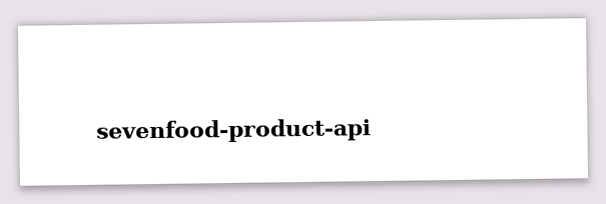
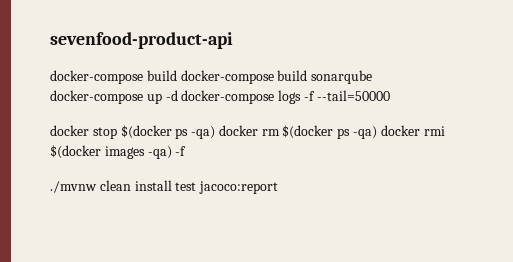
+ docker-compose build docker-compose build sonarqube docker-compose up -d docker-compose logs -f --tail=50000
+ docker stop $(docker ps -qa) docker rm $(docker ps -qa) docker rmi $(docker images -qa) -f
+ ./mvnw clean install test jacoco:report

